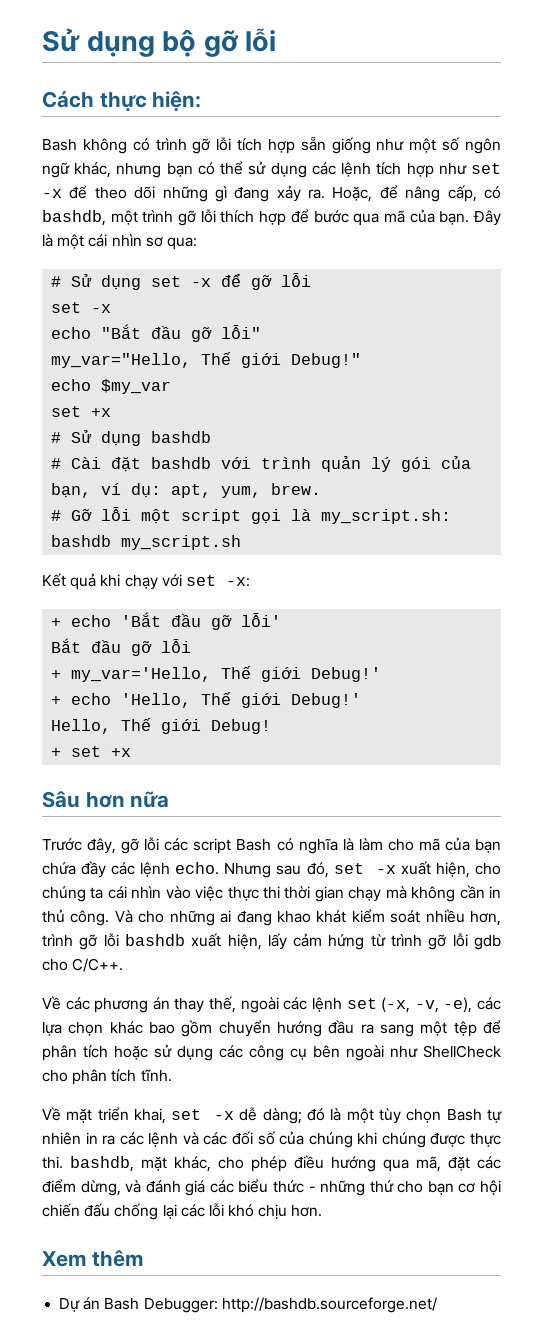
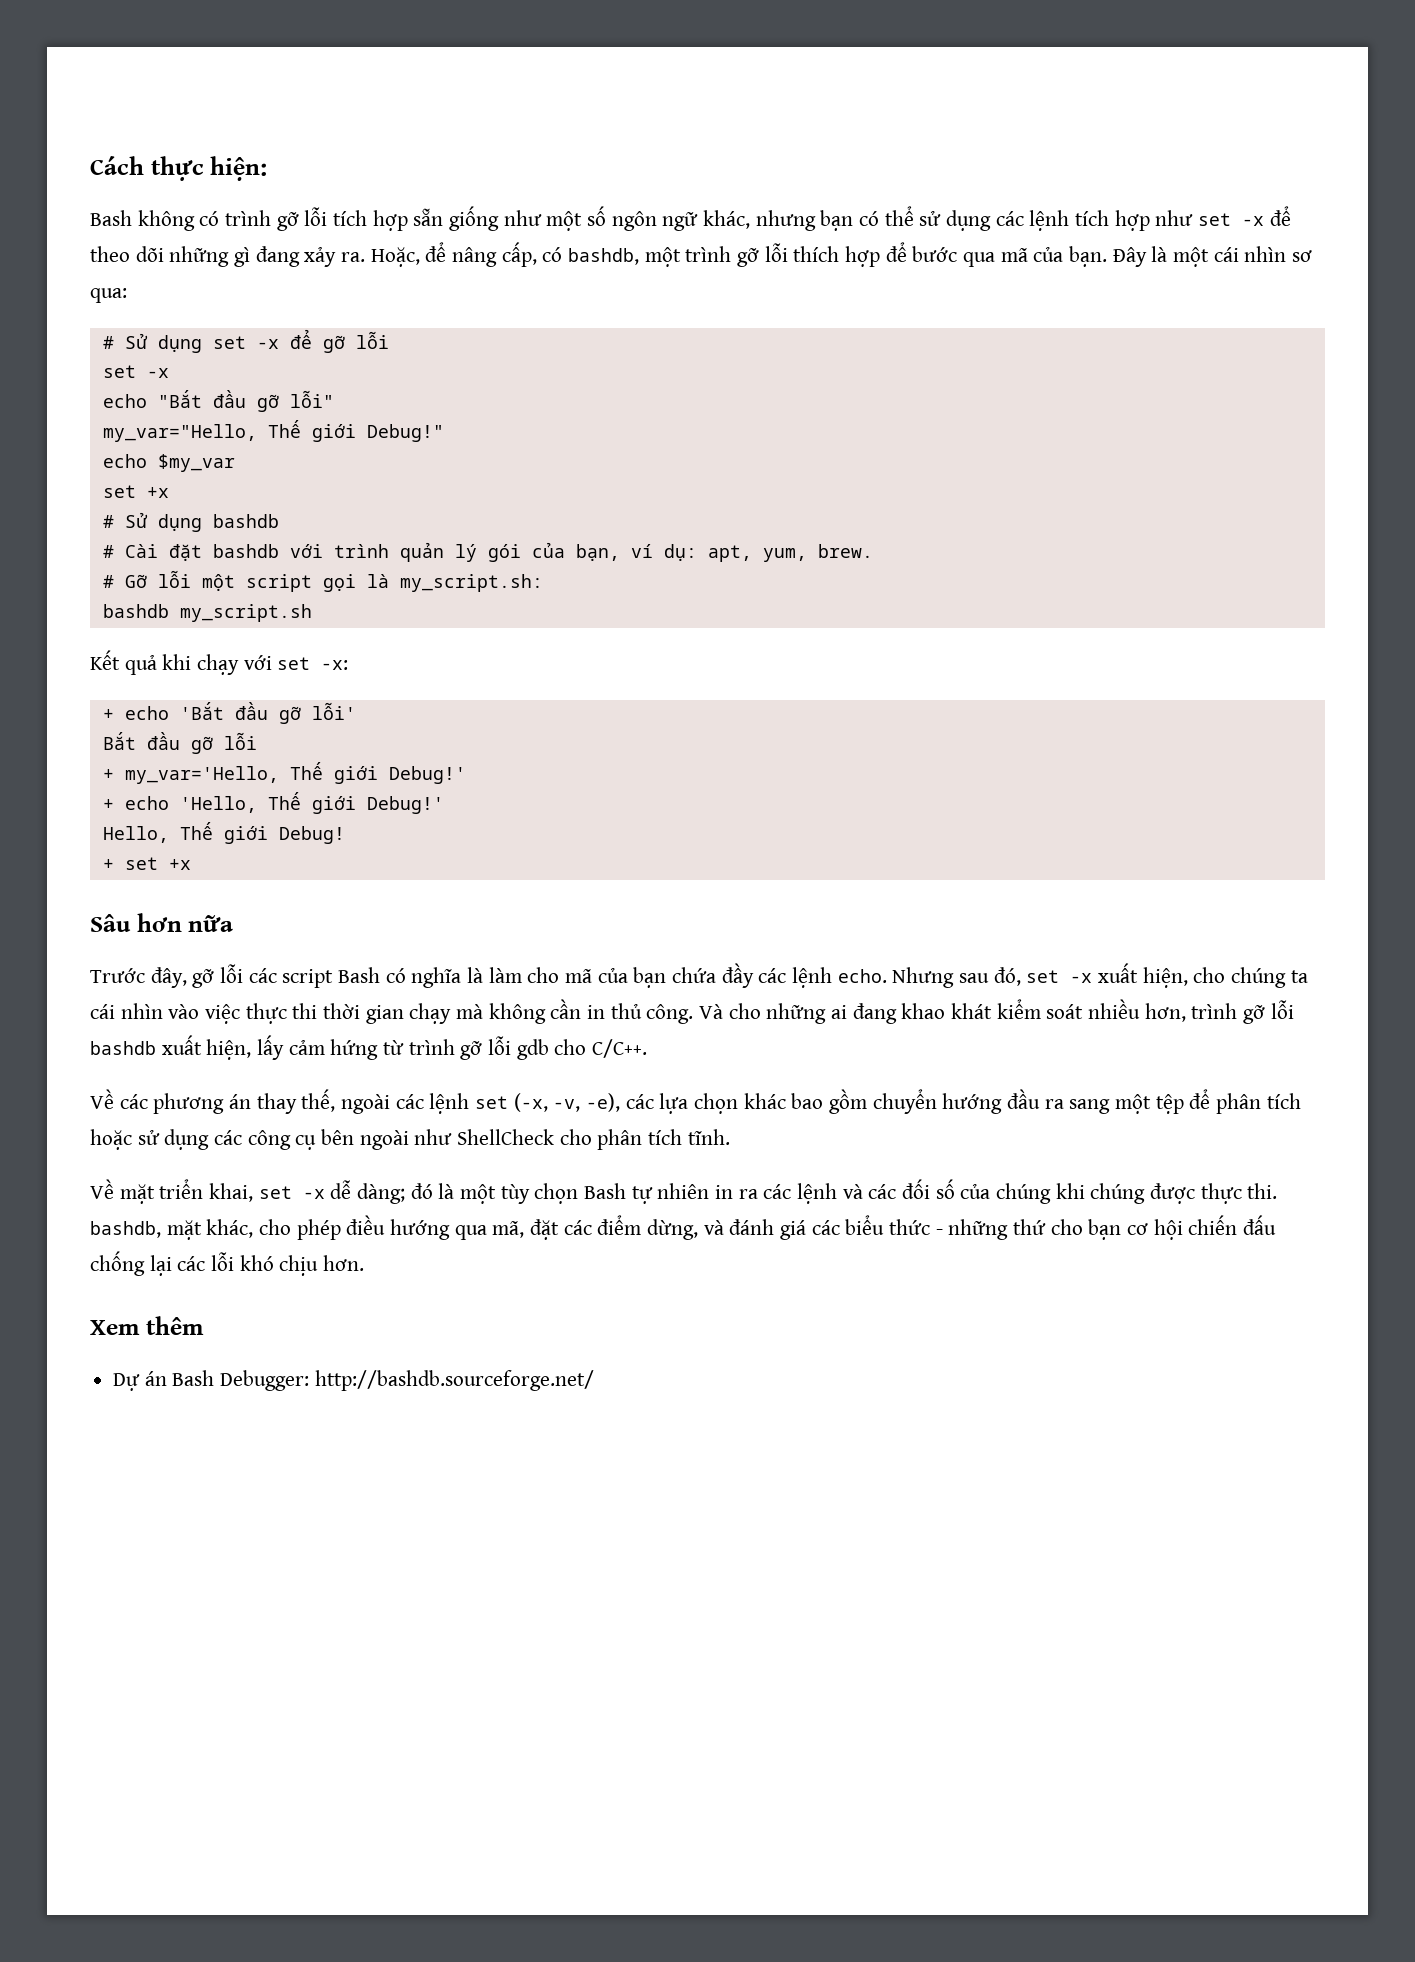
- Sử dụng bộ gỡ lỗi

